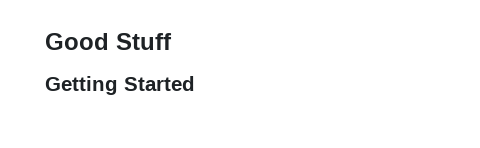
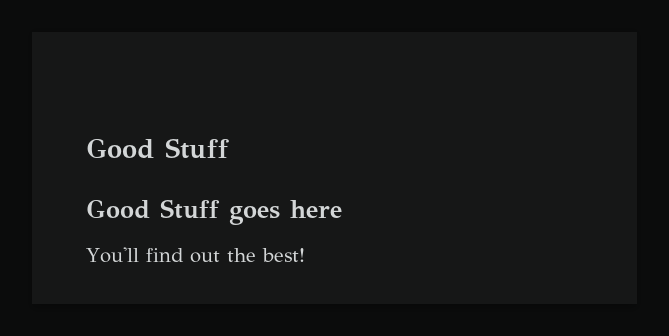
- Getting Started
+ Good Stuff goes here
+ You'll find out the best!

